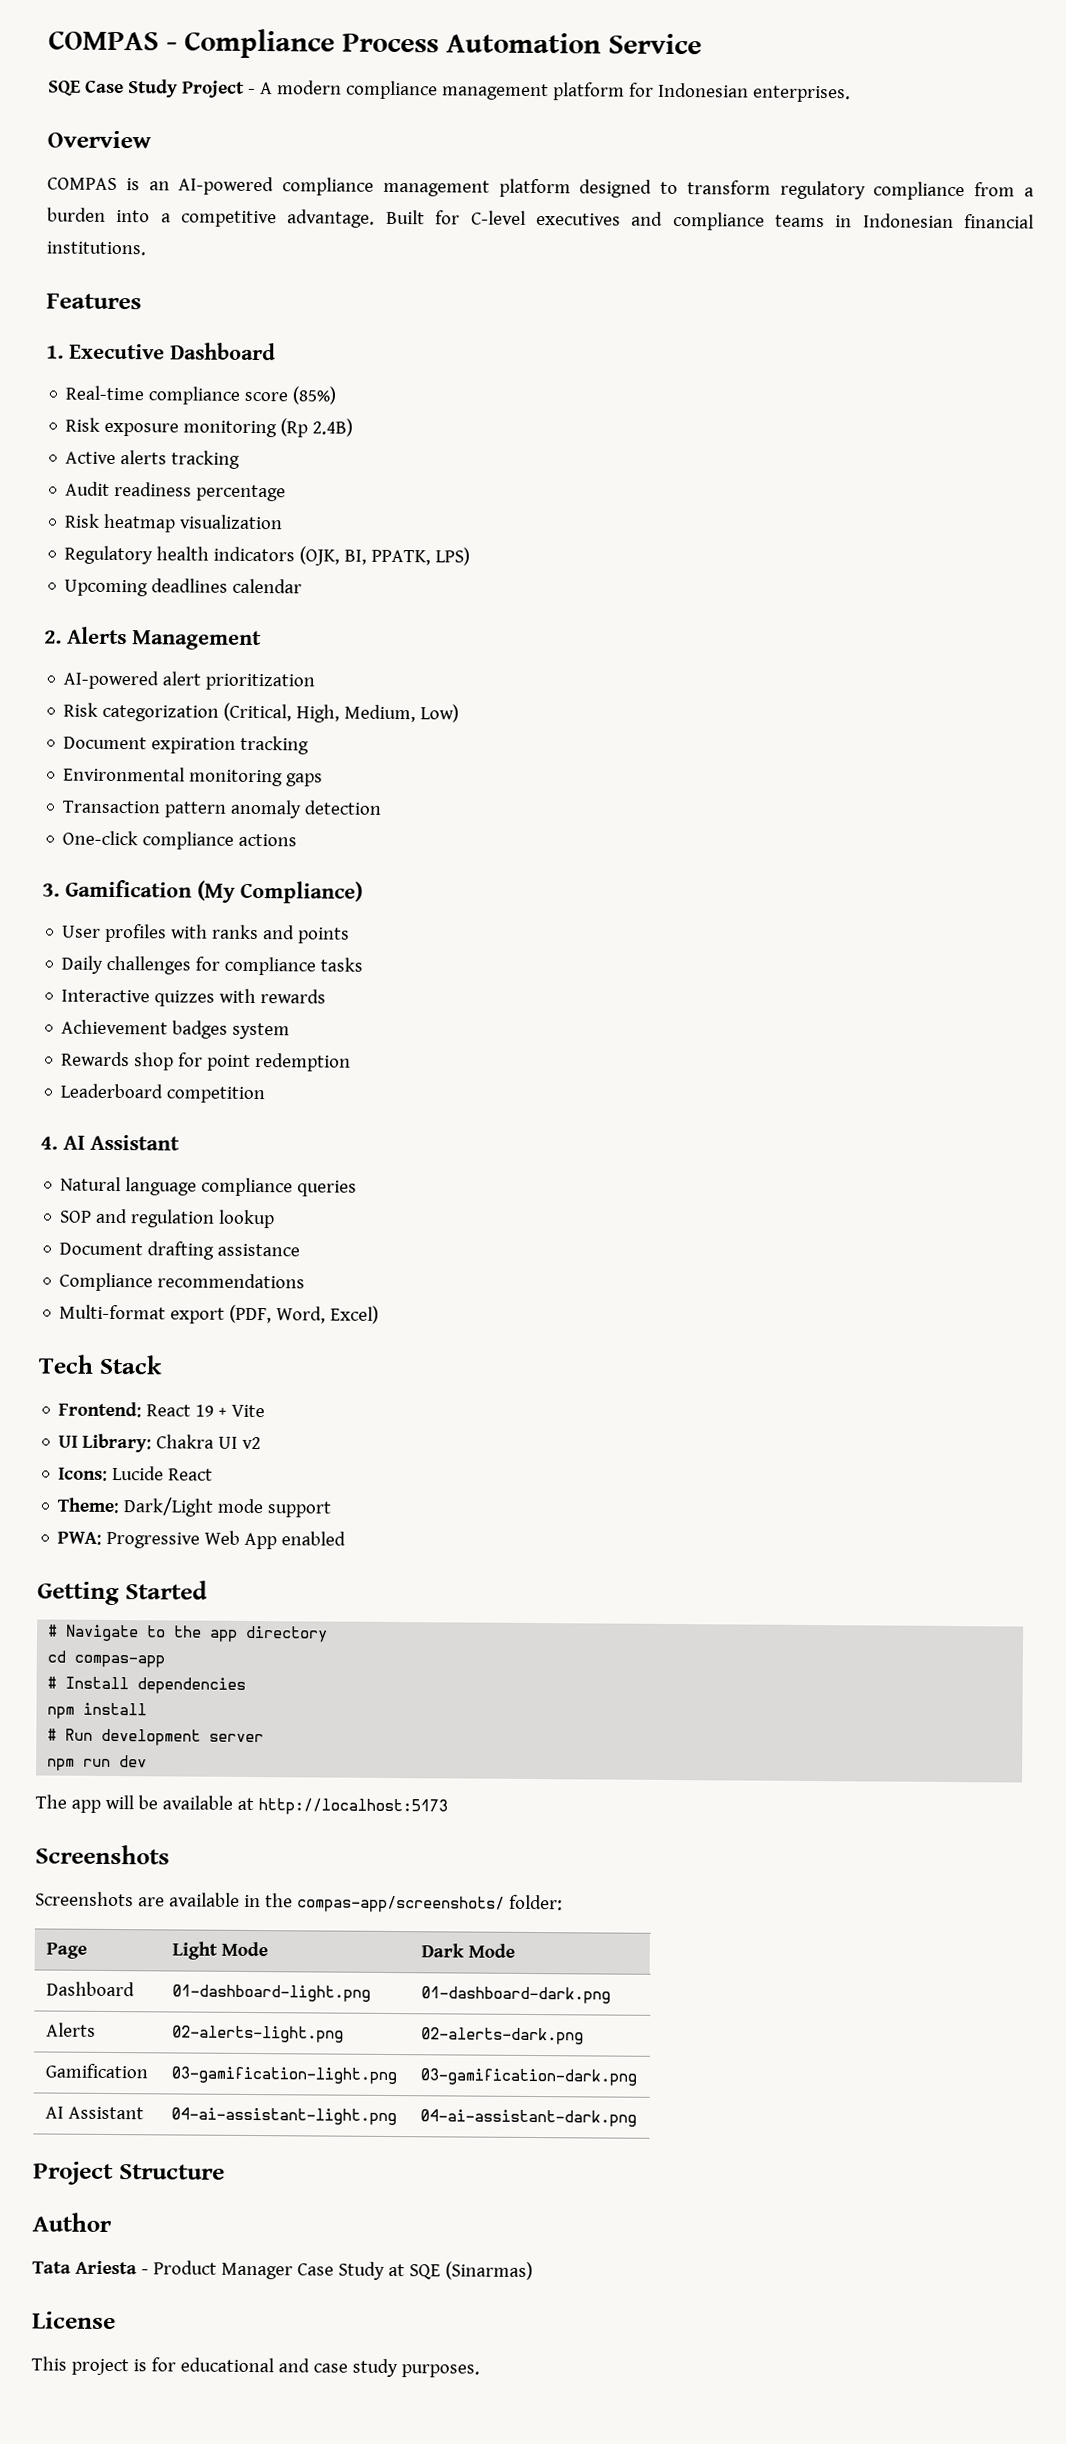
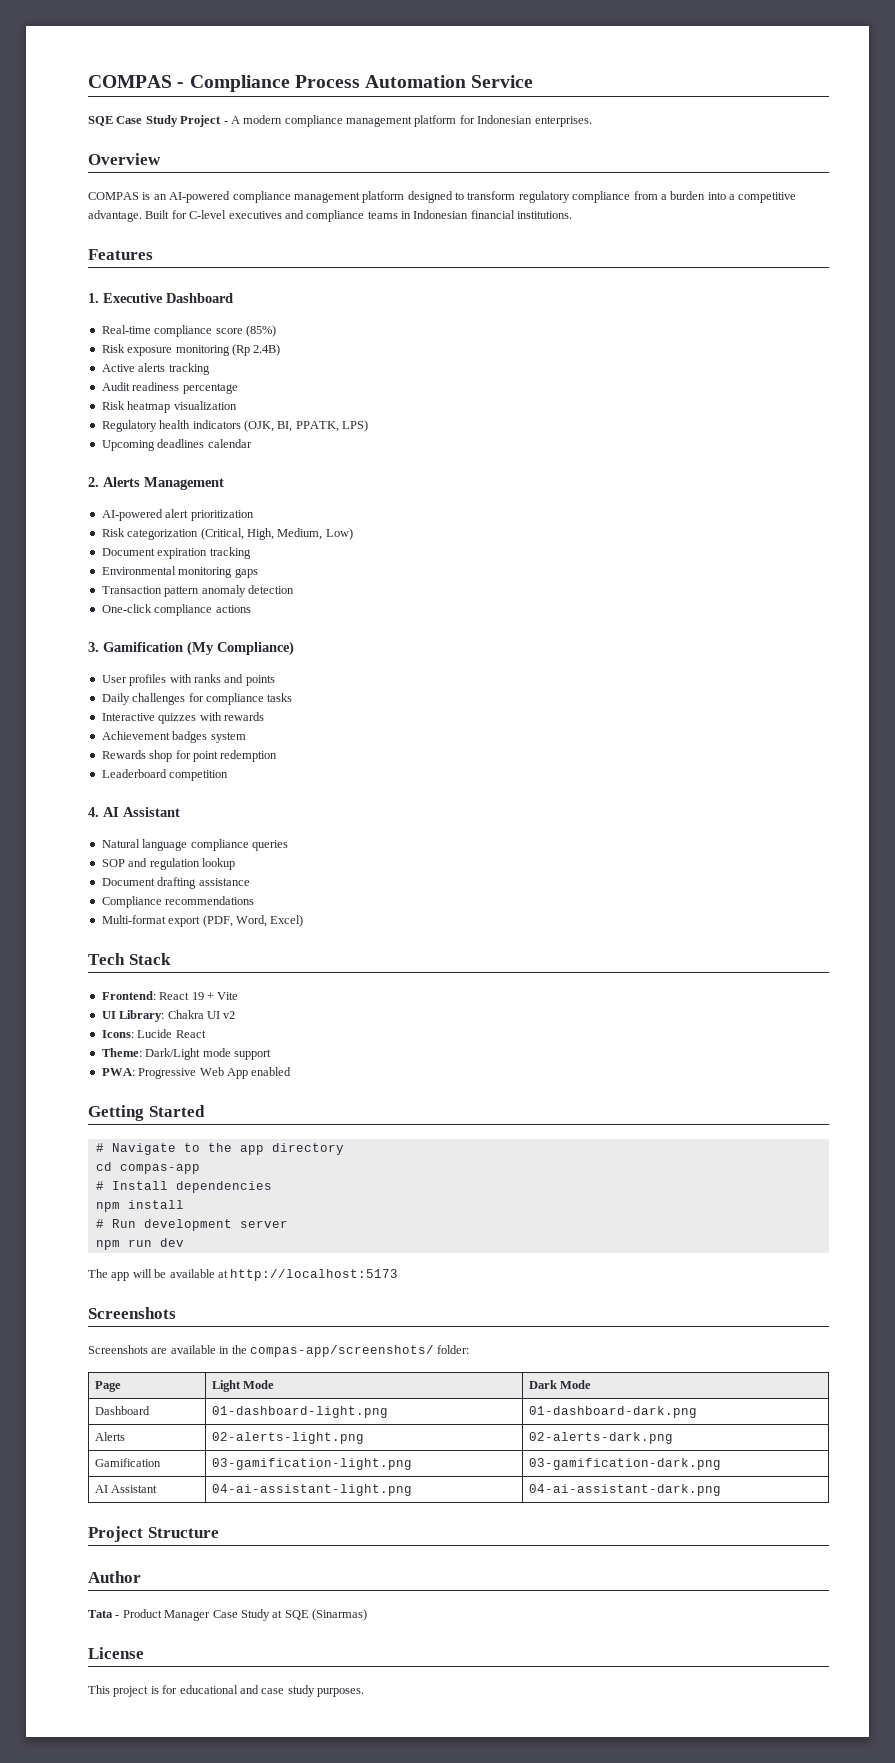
- Tata Ariesta - Product Manager Case Study at SQE (Sinarmas)
+ Tata - Product Manager Case Study at SQE (Sinarmas)

